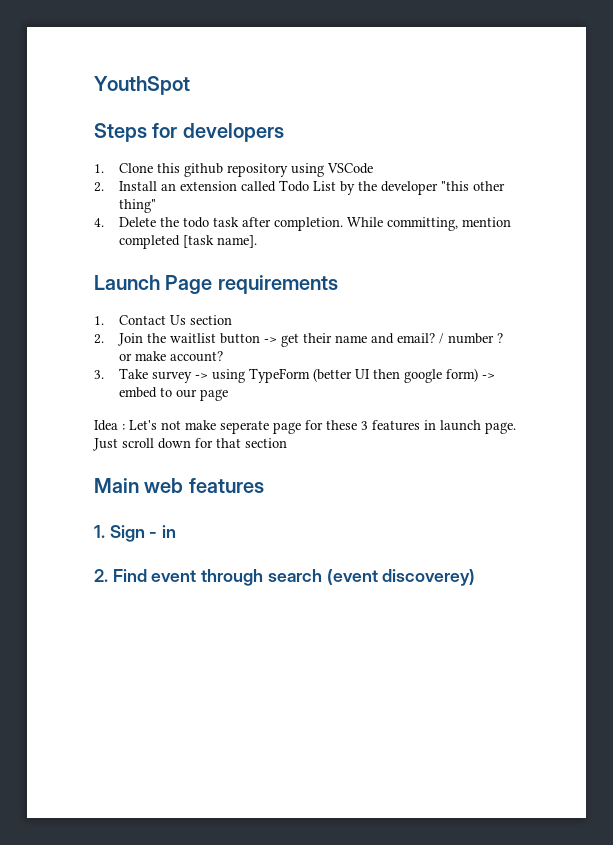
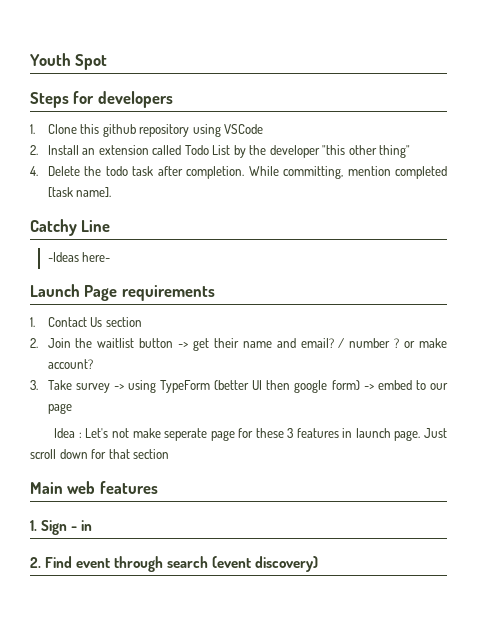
- YouthSpot
+ Youth Spot
+ Catchy Line
+ -Ideas here-
- 2. Find event through search (event discoverey)
+ 2. Find event through search (event discovery)

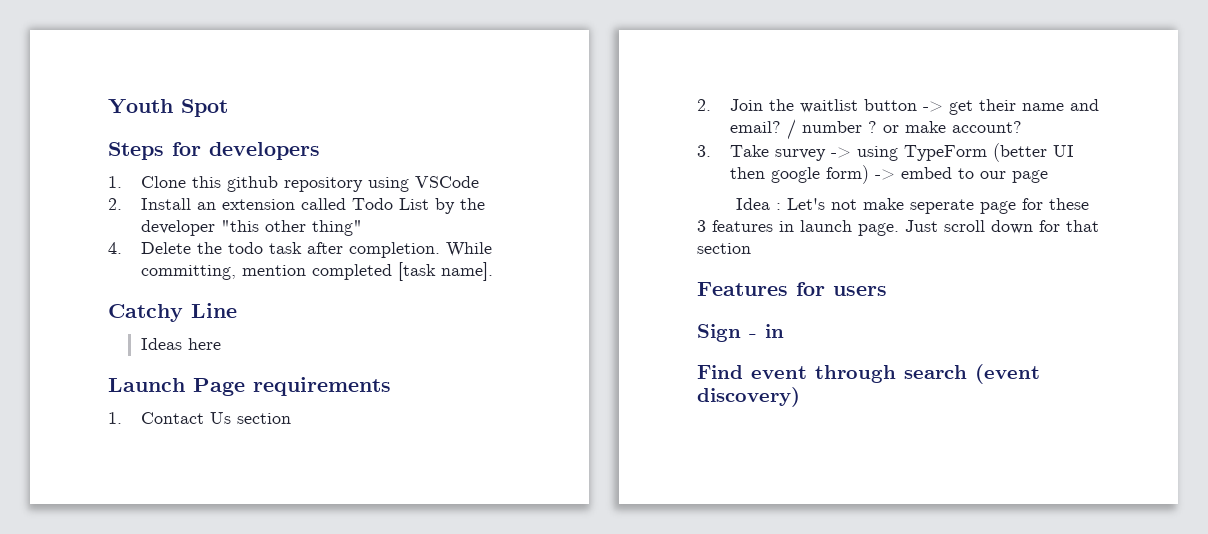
- -Ideas here-
+ Ideas here
- Main web features
- 1. Sign - in
+ Features for users
+ Sign - in
- 2. Find event through search (event discovery)
+ Find event through search (event discovery)

